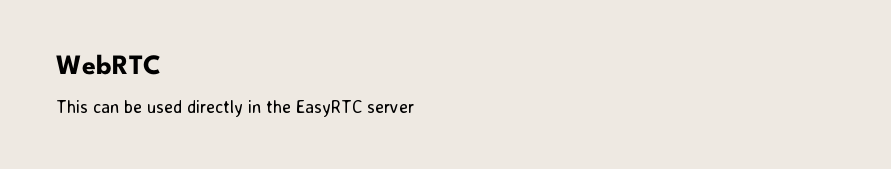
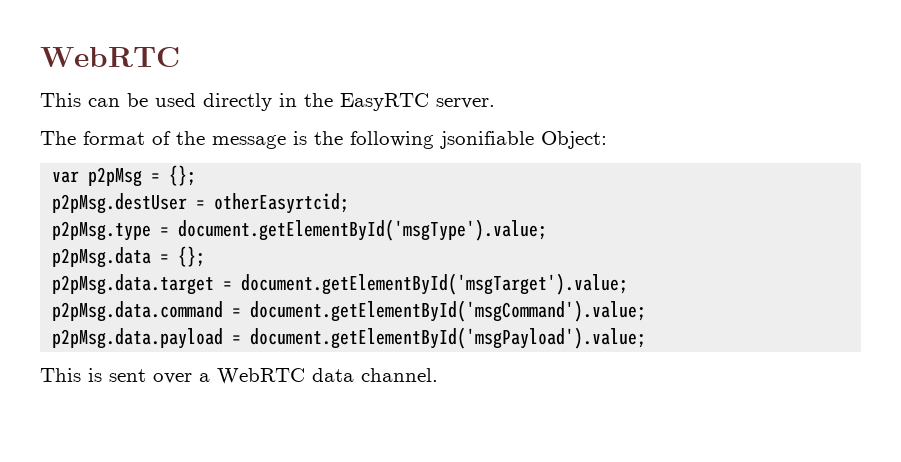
- This can be used directly in the EasyRTC server
+ This can be used directly in the EasyRTC server.
+ The format of the message is the following jsonifiable Object:
+ var p2pMsg = {};
+ p2pMsg.destUser = otherEasyrtcid;
+ p2pMsg.type = document.getElementById('msgType').value;
+ p2pMsg.data = {};
+ p2pMsg.data.target = document.getElementById('msgTarget').value;
+ p2pMsg.data.command = document.getElementById('msgCommand').value;
+ p2pMsg.data.payload = document.getElementById('msgPayload').value;
+ This is sent over a WebRTC data channel.

